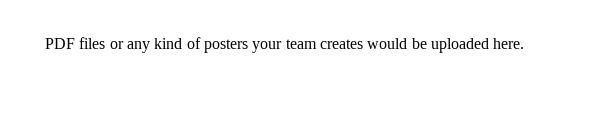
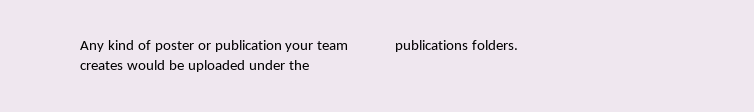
- PDF files or any kind of posters your team creates would be uploaded here.
+ Any kind of poster or publication your team creates would be uploaded under the publications folders.

